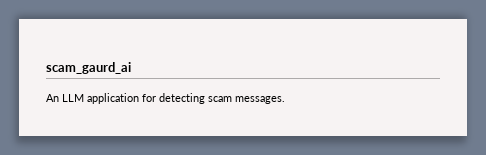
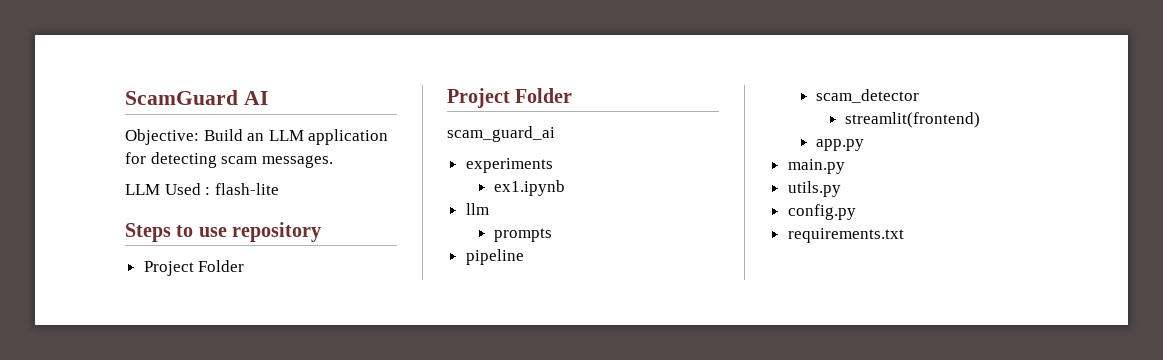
- scam_gaurd_ai
- An LLM application for detecting scam messages.
+ ScamGuard AI
+ Objective: Build an LLM application for detecting scam messages.
+ LLM Used : flash-lite
+ Steps to use repository
+ Project Folder
+ Project Folder
+ scam_guard_ai
+ experiments
+ ex1.ipynb
+ llm
+ prompts
+ pipeline
+ scam_detector
+ streamlit(frontend)
+ app.py
+ main.py
+ utils.py
+ config.py
+ requirements.txt

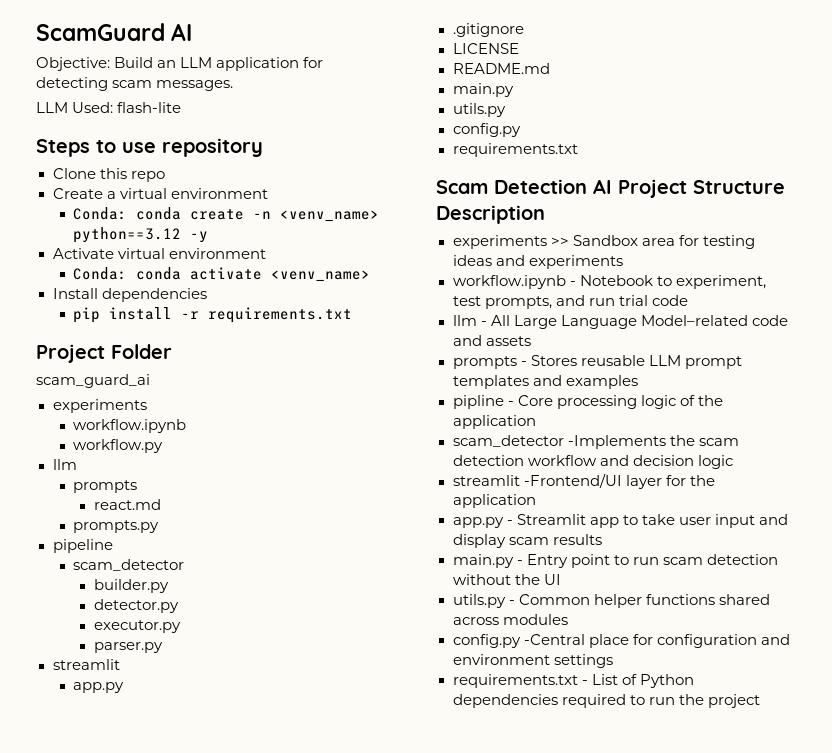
- LLM Used : flash-lite
+ LLM Used: flash-lite
  Steps to use repository
- Project Folder
+ Clone this repo
+ Create a virtual environment
+ Conda: conda create -n <venv_name> python==3.12 -y
+ Activate virtual environment
+ Conda: conda activate <venv_name>
+ Install dependencies
+ pip install -r requirements.txt
  scam_guard_ai
  experiments
- ex1.ipynb
+ workflow.ipynb
+ workflow.py
+ react.md
+ prompts.py
- streamlit(frontend)
+ builder.py
+ detector.py
+ executor.py
+ parser.py
+ streamlit
  app.py
+ .gitignore
+ LICENSE
+ README.md
  main.py
  utils.py
  config.py
  requirements.txt
+ Scam Detection AI Project Structure Description
+ experiments >> Sandbox area for testing ideas and experiments
+ workflow.ipynb - Notebook to experiment, test prompts, and run trial code
+ llm - All Large Language Model–related code and assets
+ prompts - Stores reusable LLM prompt templates and examples
+ pipline - Core processing logic of the application
+ scam_detector -Implements the scam detection workflow and decision logic
+ streamlit -Frontend/UI layer for the application
+ app.py - Streamlit app to take user input and display scam results
+ main.py - Entry point to run scam detection without the UI
+ utils.py - Common helper functions shared across modules
+ config.py -Central place for configuration and environment settings
+ requirements.txt - List of Python dependencies required to run the project

